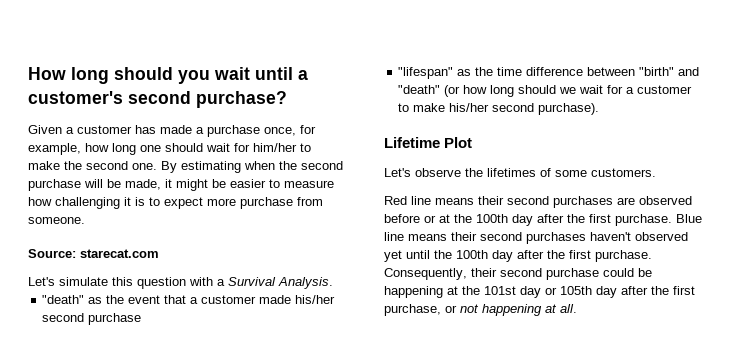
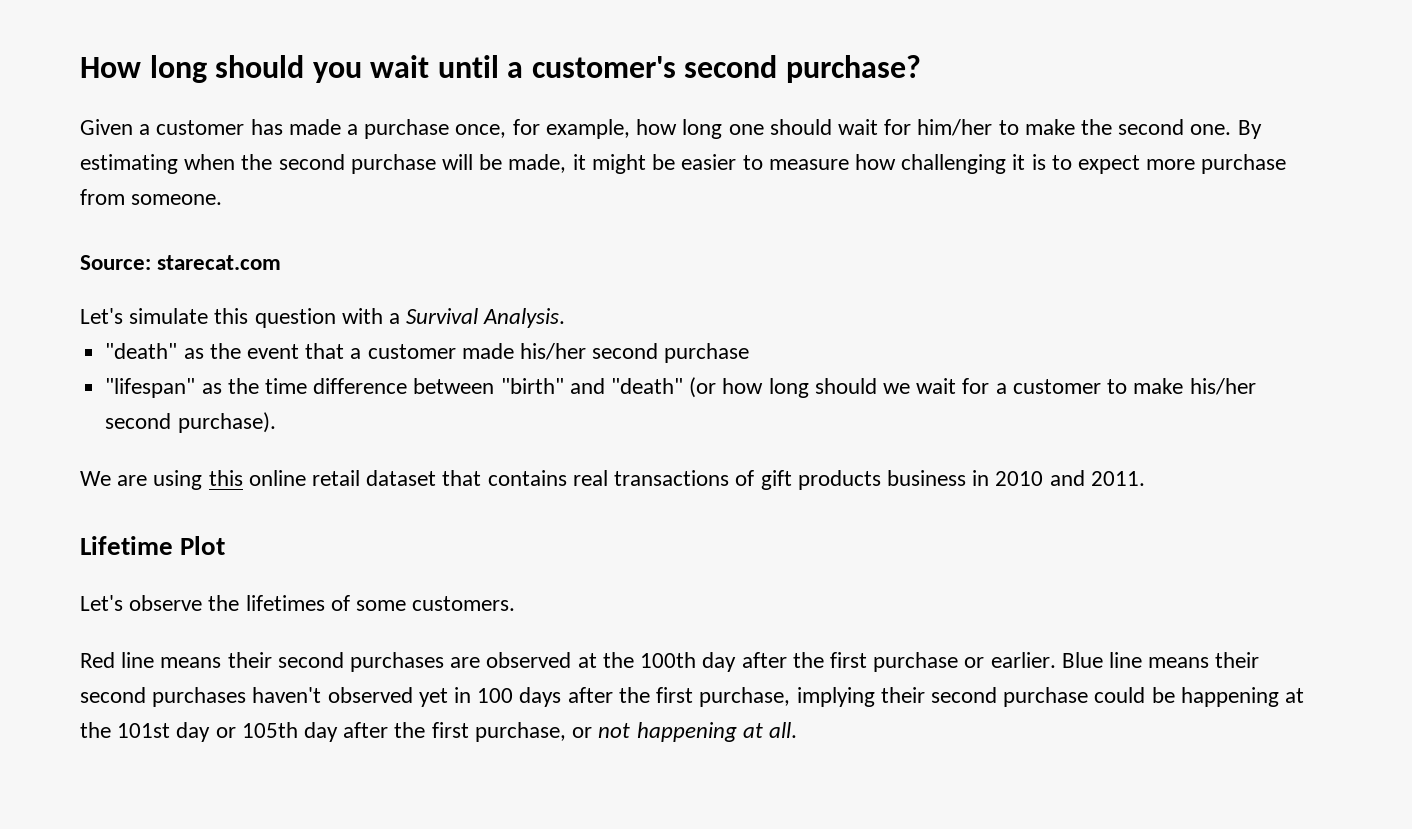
+ We are using this online retail dataset that contains real transactions of gift products business in 2010 and 2011.
- Red line means their second purchases are observed before or at the 100th day after the first purchase.
+ Red line means their second purchases are observed at the 100th day after the first purchase or earlier.
- Blue line means their second purchases haven't observed yet until the 100th day after the first purchase. Consequently, their second purchase could be happening at the 101st day or 105th day after the first purchase, or not happening at all.
+ Blue line means their second purchases haven't observed yet in 100 days after the first purchase, implying their second purchase could be happening at the 101st day or 105th day after the first purchase, or not happening at all.

